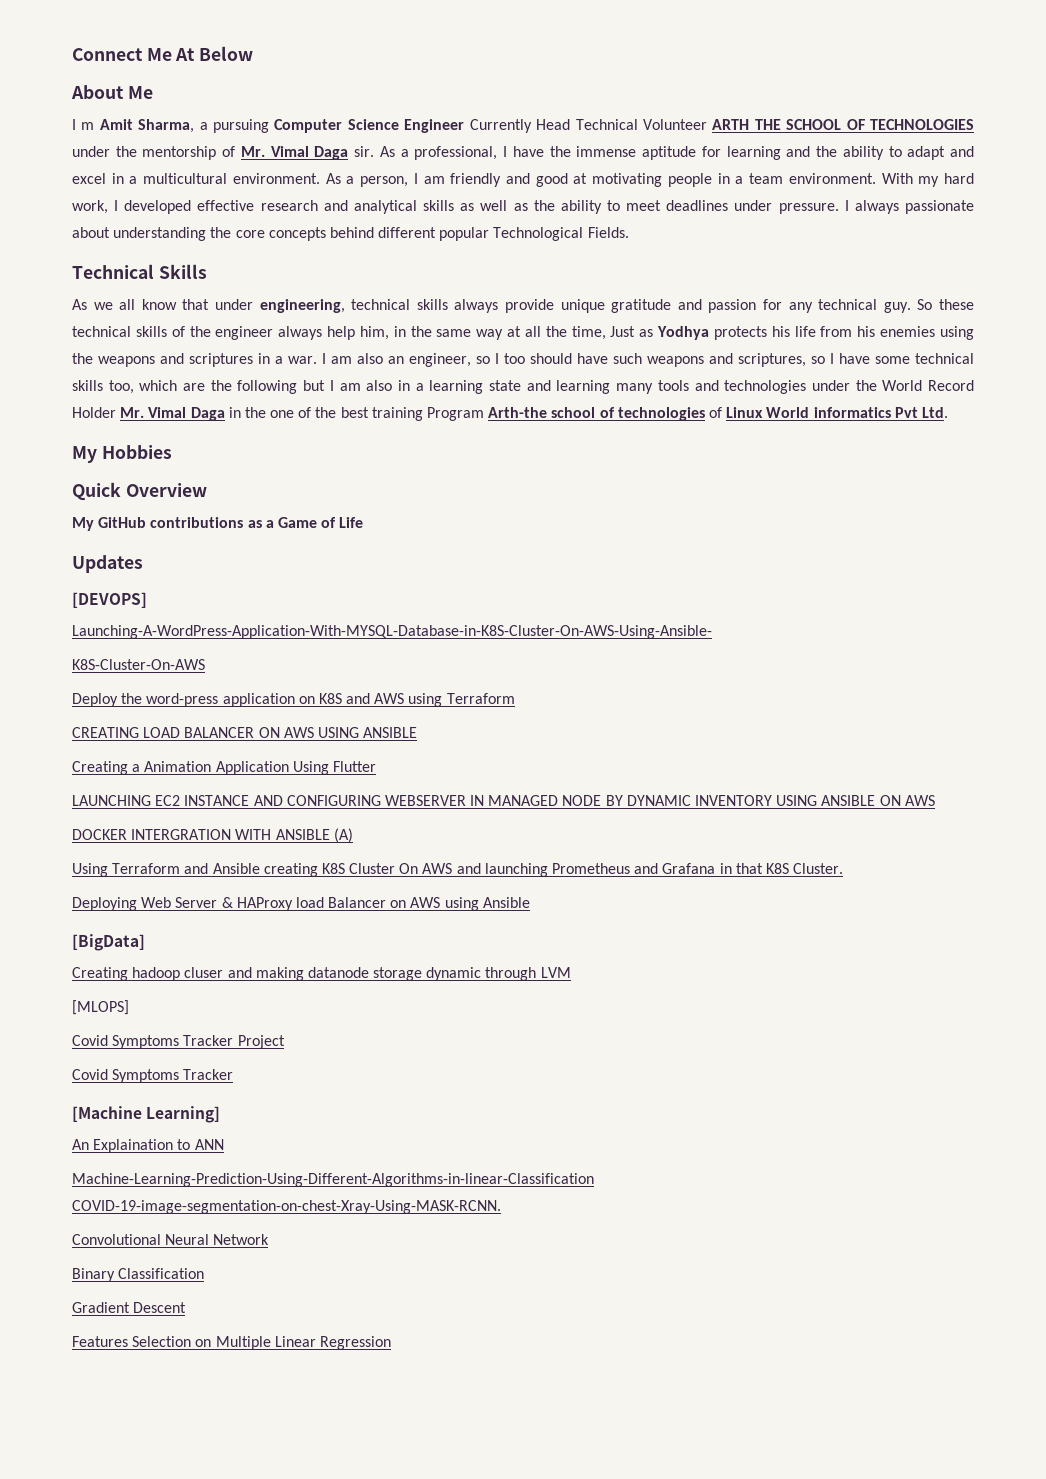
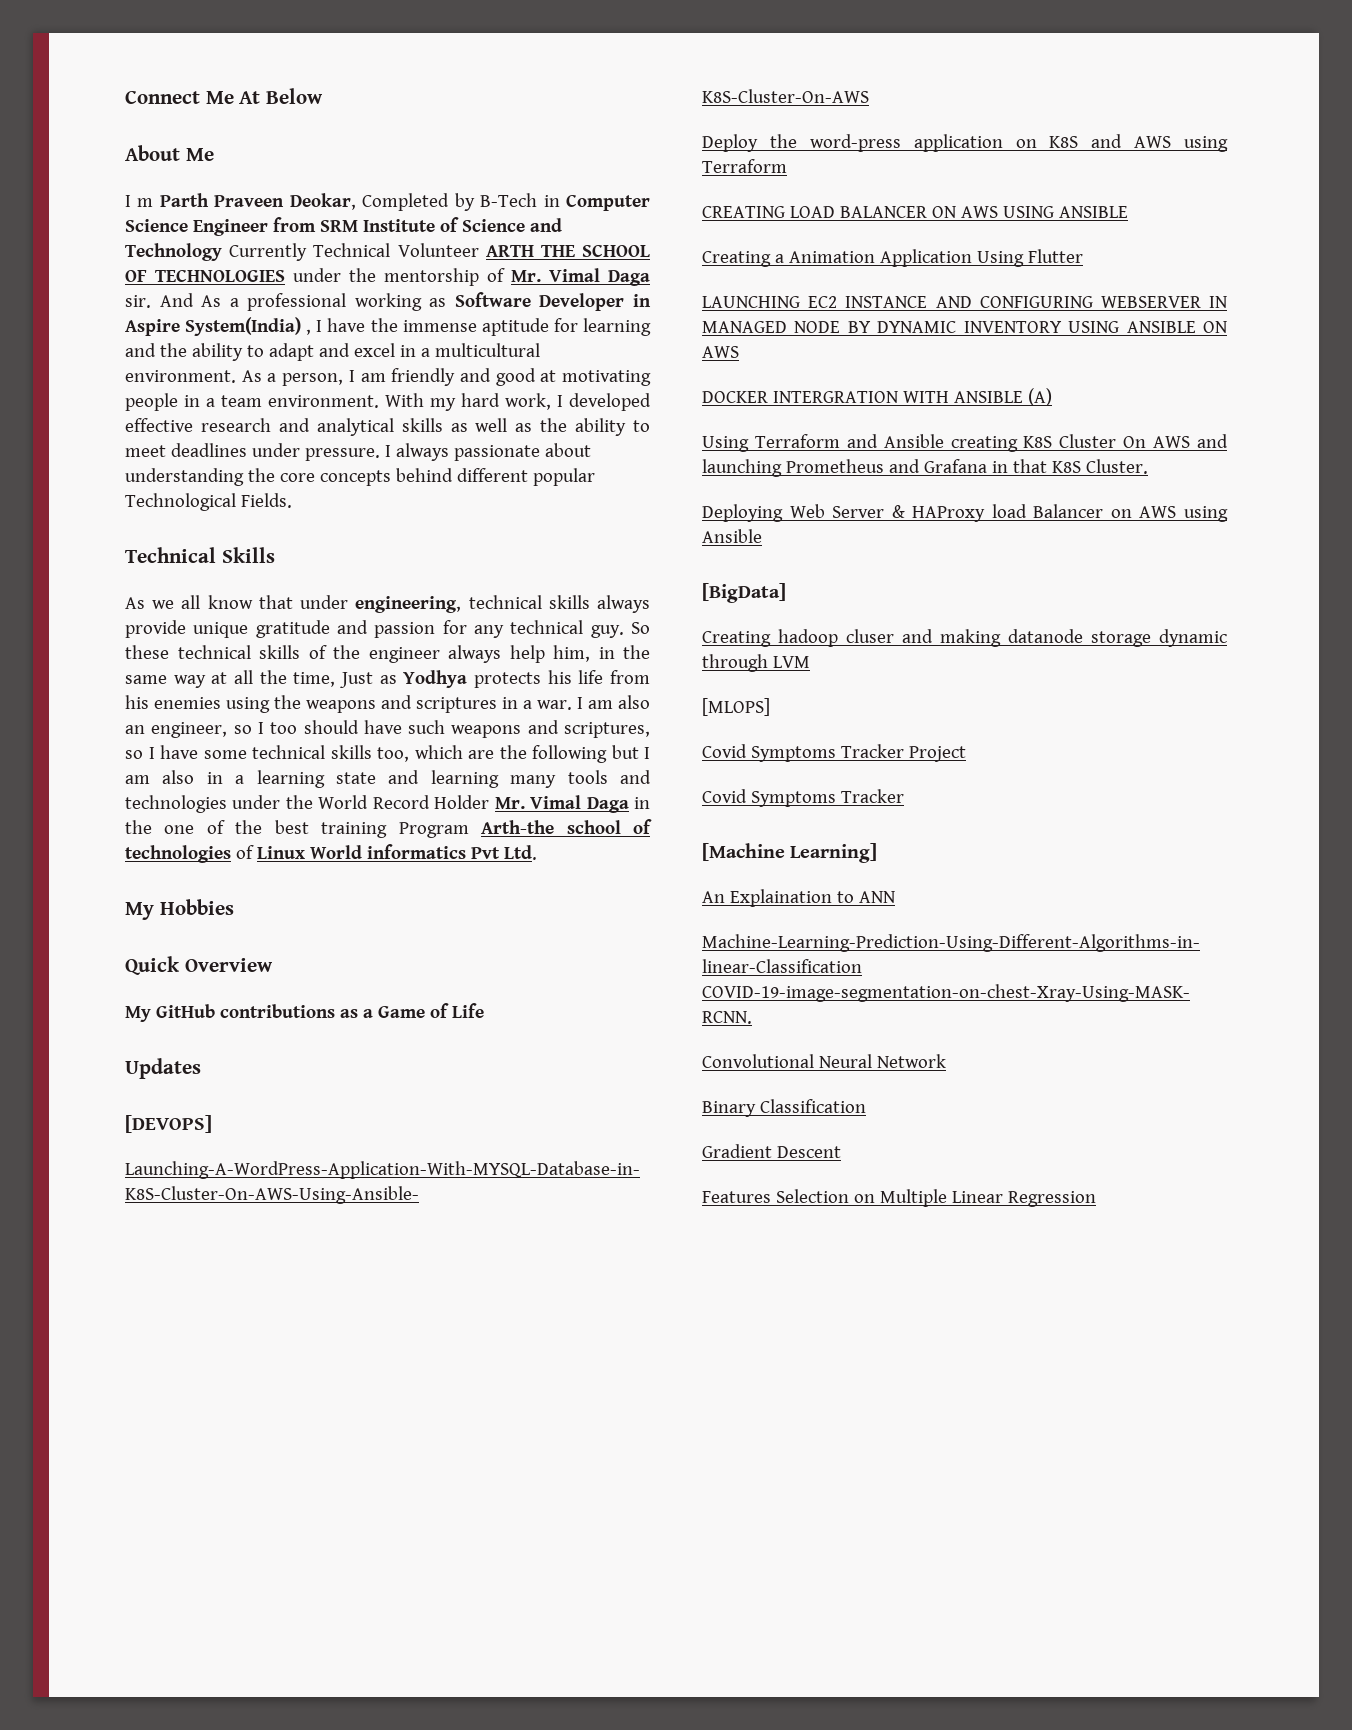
- I m Amit Sharma, a pursuing Computer Science Engineer Currently Head Technical Volunteer ARTH THE SCHOOL OF TECHNOLOGIES under the mentorship of Mr. Vimal Daga sir.
+ I m Parth Praveen Deokar, Completed by B-Tech in Computer Science Engineer from SRM Institute of Science and Technology Currently Technical Volunteer ARTH THE SCHOOL OF TECHNOLOGIES under the mentorship of Mr. Vimal Daga sir.
- As a professional, I have the immense aptitude for learning and the ability to adapt and excel in a multicultural environment.
+ And As a professional working as Software Developer in Aspire System(India) , I have the immense aptitude for learning and the ability to adapt and excel in a multicultural environment.

